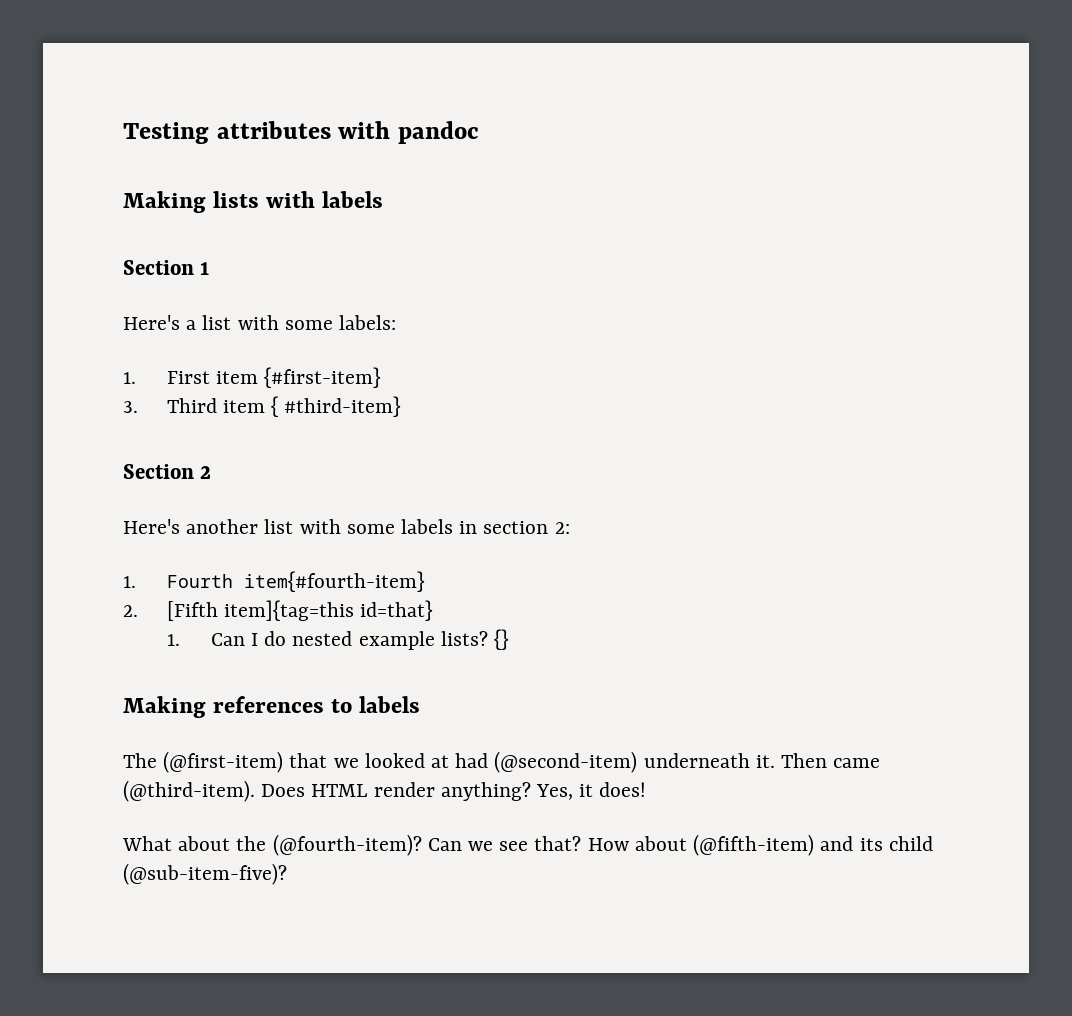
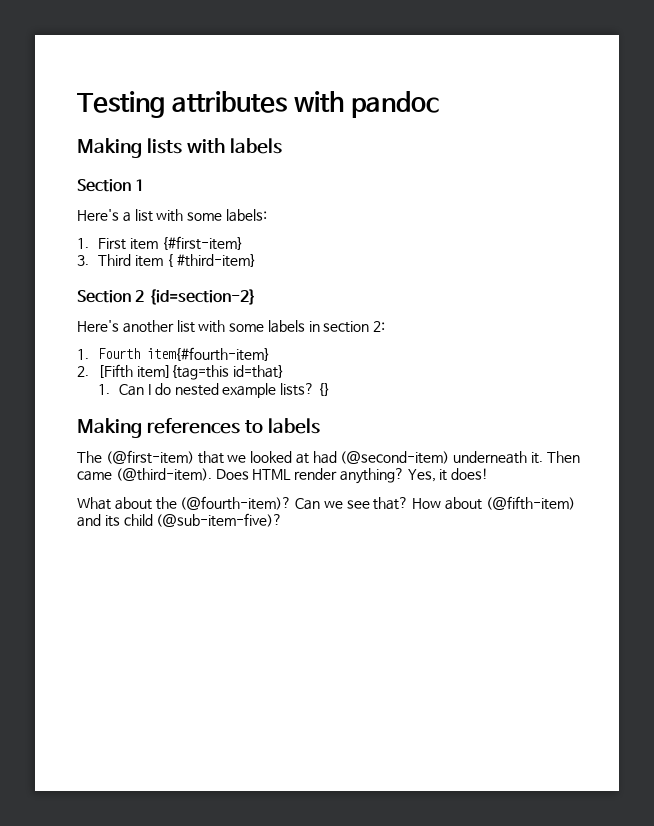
- Section 2
+ Section 2 {id=section-2}

